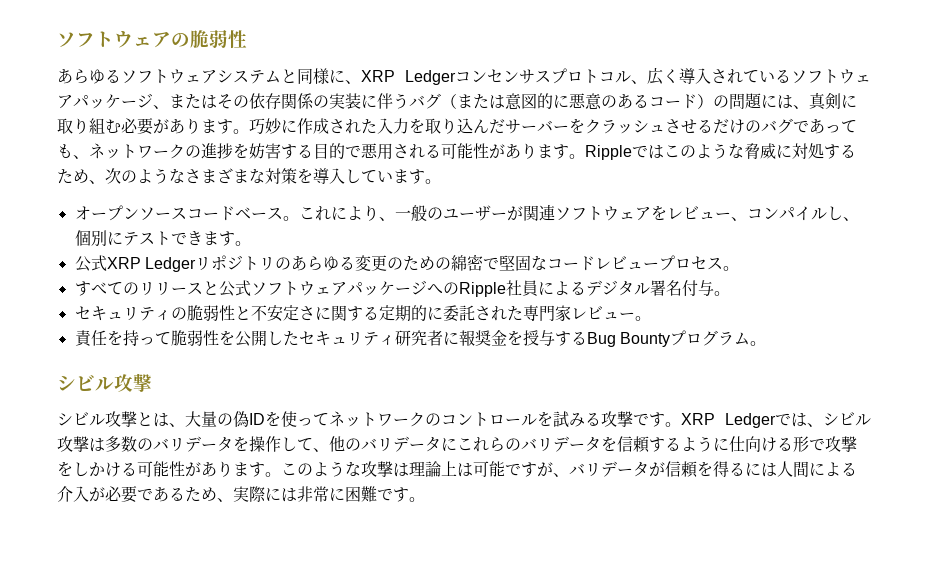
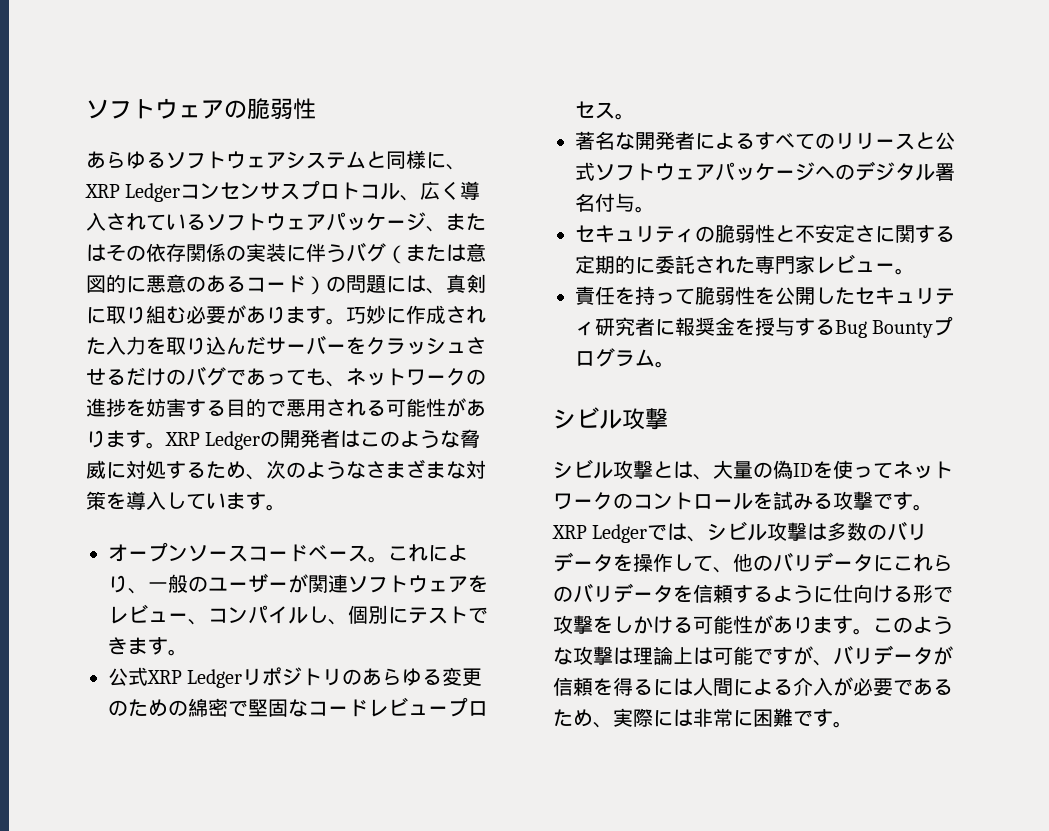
- Rippleではこのような脅威に対処するため、次のようなさまざまな対策を導入しています。
+ XRP Ledgerの開発者はこのような脅威に対処するため、次のようなさまざまな対策を導入しています。
- すべてのリリースと公式ソフトウェアパッケージへのRipple社員によるデジタル署名付与。
+ 著名な開発者によるすべてのリリースと公式ソフトウェアパッケージへのデジタル署名付与。

